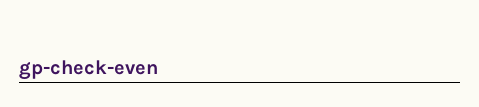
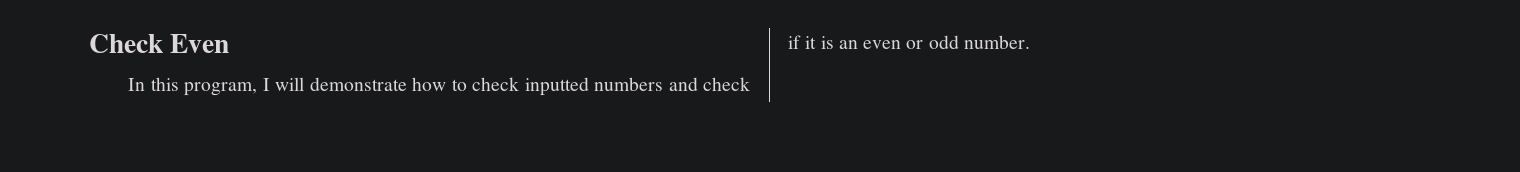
- gp-check-even
+ Check Even
+ In this program, I will demonstrate how to check inputted numbers and check if it is an even or odd number.

